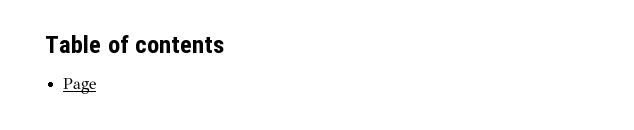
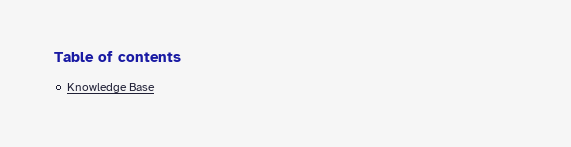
- Page
+ Knowledge Base

